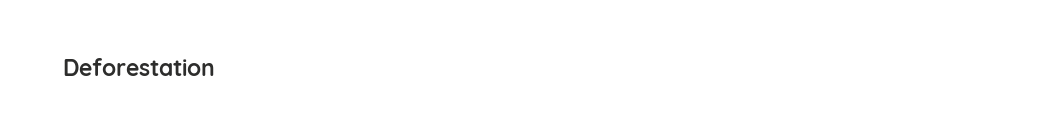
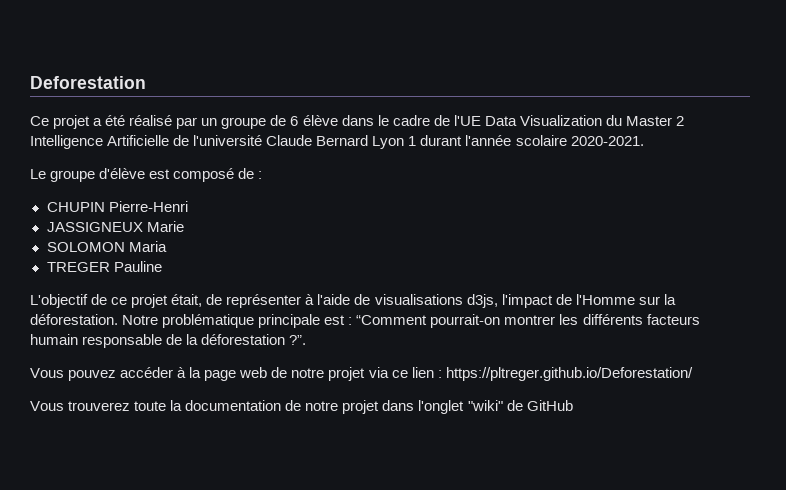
+ Ce projet a été réalisé par un groupe de 6 élève dans le cadre de l'UE Data Visualization du Master 2 Intelligence Artificielle de l'université Claude Bernard Lyon 1 durant l'année scolaire 2020-2021.
+ Le groupe d'élève est composé de :
+ CHUPIN Pierre-Henri
+ JASSIGNEUX Marie
+ SOLOMON Maria
+ TREGER Pauline
+ L'objectif de ce projet était, de représenter à l'aide de visualisations d3js, l'impact de l'Homme sur la déforestation. Notre problématique principale est : “Comment pourrait-on montrer les différents facteurs humain responsable de la déforestation ?”.
+ Vous pouvez accéder à la page web de notre projet via ce lien : https://pltreger.github.io/Deforestation/
+ Vous trouverez toute la documentation de notre projet dans l'onglet "wiki" de GitHub

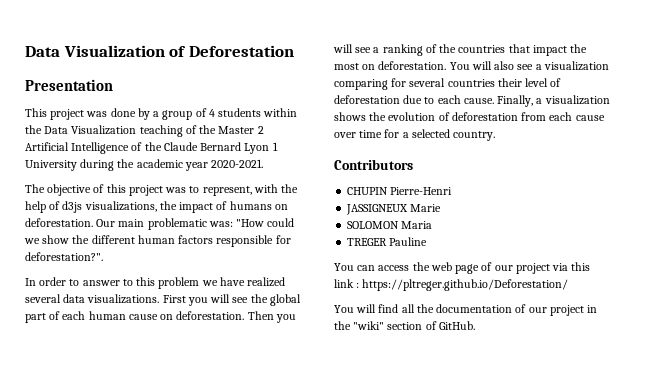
- Deforestation
- Ce projet a été réalisé par un groupe de 6 élève dans le cadre de l'UE Data Visualization du Master 2 Intelligence Artificielle de l'université Claude Bernard Lyon 1 durant l'année scolaire 2020-2021.
- Le groupe d'élève est composé de :
+ Data Visualization of Deforestation
+ Presentation
+ This project was done by a group of 4 students within the Data Visualization teaching of the Master 2 Artificial Intelligence of the Claude Bernard Lyon 1 University during the academic year 2020-2021.
+ The objective of this project was to represent, with the help of d3js visualizations, the impact of humans on deforestation. Our main problematic was: "How could we show the different human factors responsible for deforestation?".
+ In order to answer to this problem we have realized several data visualizations. First you will see the global part of each human cause on deforestation. Then you will see a ranking of the countries that impact the most on deforestation. You will also see a visualization comparing for several countries their level of deforestation due to each cause. Finally, a visualization shows the evolution of deforestation from each cause over time for a selected country.
+ Contributors
- L'objectif de ce projet était, de représenter à l'aide de visualisations d3js, l'impact de l'Homme sur la déforestation. Notre problématique principale est : “Comment pourrait-on montrer les différents facteurs humain responsable de la déforestation ?”.
- Vous pouvez accéder à la page web de notre projet via ce lien : https://pltreger.github.io/Deforestation/
- Vous trouverez toute la documentation de notre projet dans l'onglet "wiki" de GitHub
+ You can access the web page of our project via this link : https://pltreger.github.io/Deforestation/
+ You will find all the documentation of our project in the "wiki" section of GitHub.

